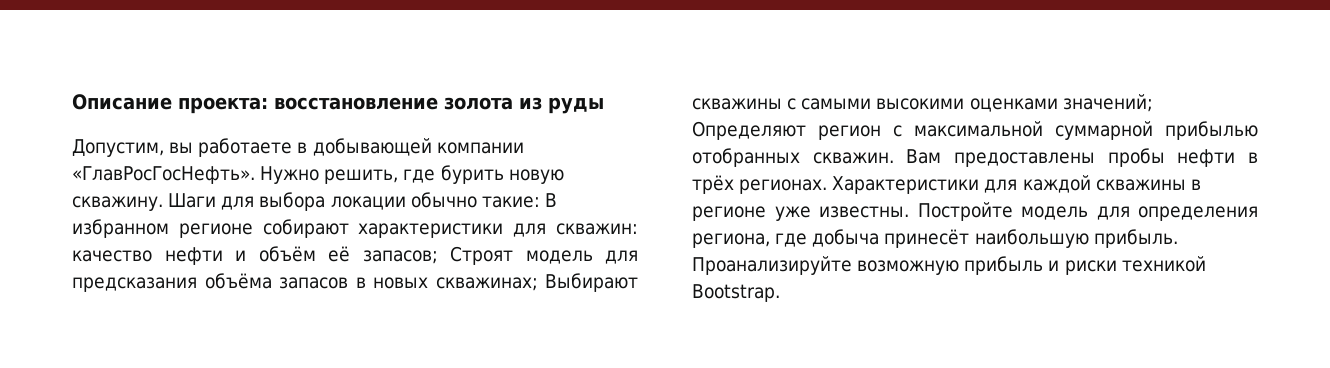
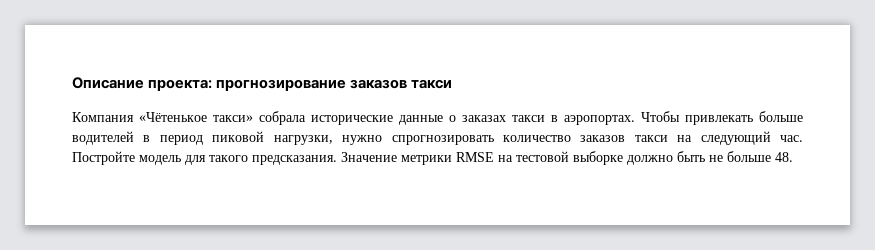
- Описание проекта: восстановление золота из руды
- Допустим, вы работаете в добывающей компании «ГлавРосГосНефть». Нужно решить, где бурить новую скважину. Шаги для выбора локации обычно такие: В избранном регионе собирают характеристики для скважин: качество нефти и объём её запасов; Строят модель для предсказания объёма запасов в новых скважинах; Выбирают скважины с самыми высокими оценками значений; Определяют регион с максимальной суммарной прибылью отобранных скважин. Вам предоставлены пробы нефти в трёх регионах. Характеристики для каждой скважины в регионе уже известны. Постройте модель для определения региона, где добыча принесёт наибольшую прибыль. Проанализируйте возможную прибыль и риски техникой Bootstrap.
+ Описание проекта: прогнозирование заказов такси
+ Компания «Чётенькое такси» собрала исторические данные о заказах такси в аэропортах. Чтобы привлекать больше водителей в период пиковой нагрузки, нужно спрогнозировать количество заказов такси на следующий час. Постройте модель для такого предсказания. Значение метрики RMSE на тестовой выборке должно быть не больше 48.

